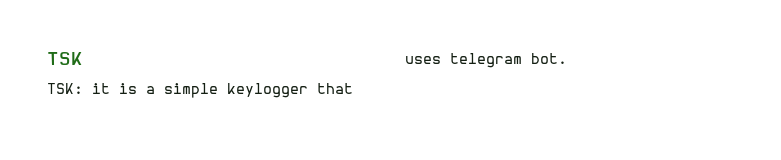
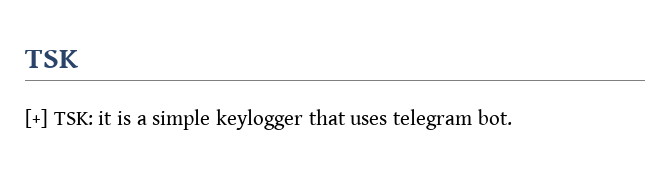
- TSK: it is a simple keylogger that uses telegram bot.
+ [+] TSK: it is a simple keylogger that uses telegram bot.

